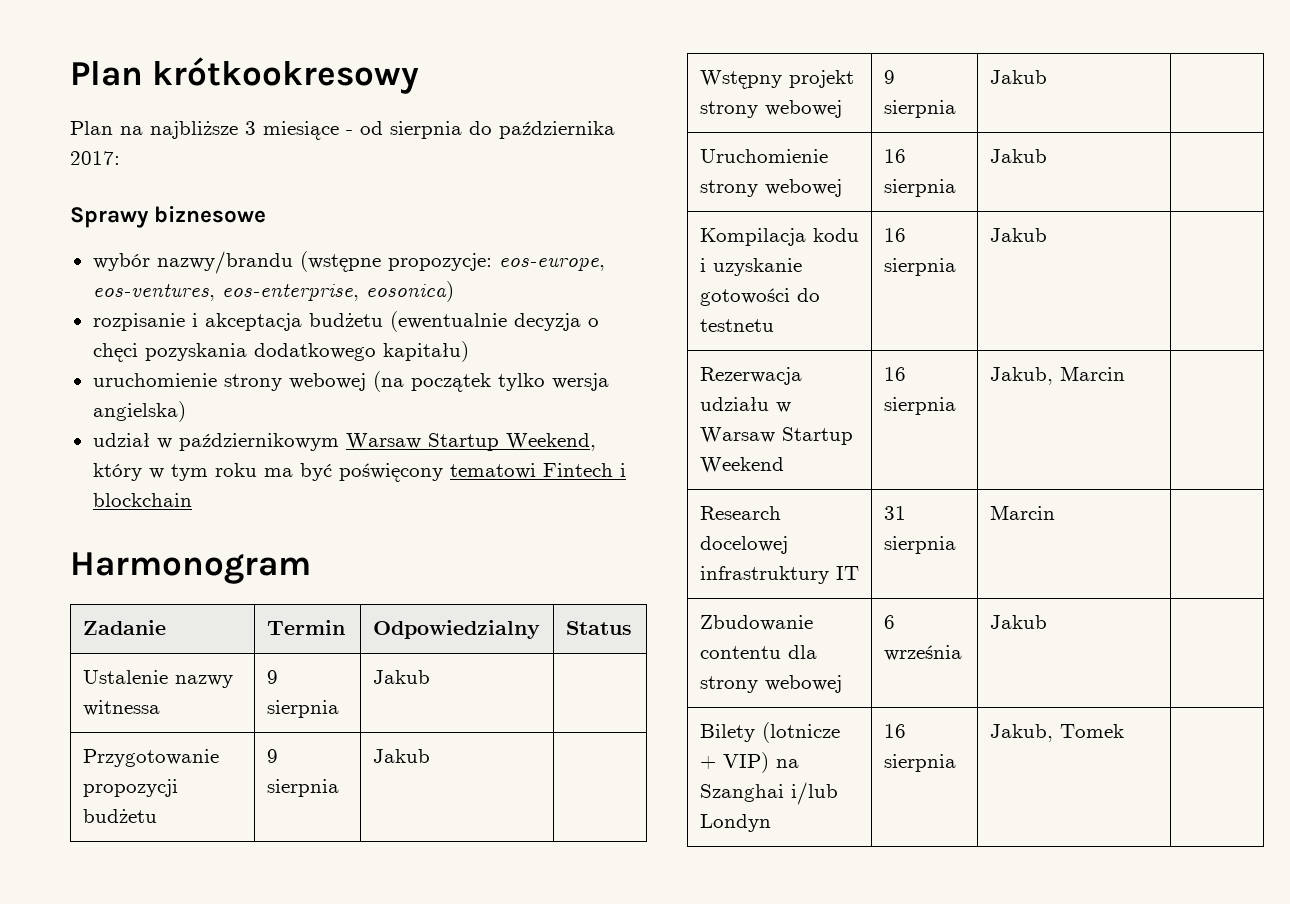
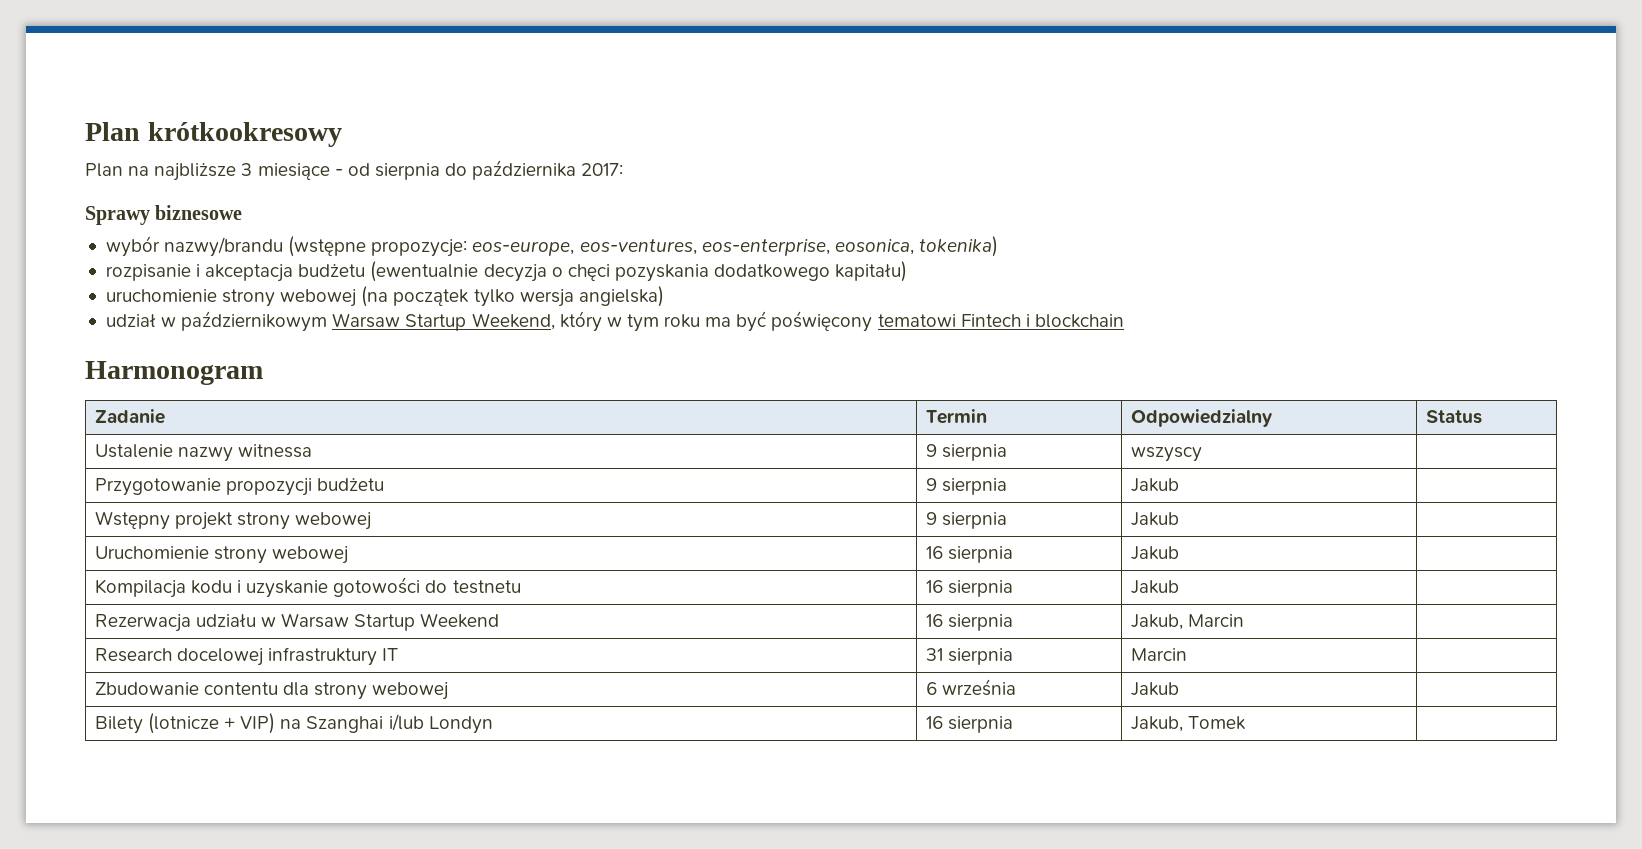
- wybór nazwy/brandu (wstępne propozycje: eos-europe, eos-ventures, eos-enterprise, eosonica)
+ wybór nazwy/brandu (wstępne propozycje: eos-europe, eos-ventures, eos-enterprise, eosonica, tokenika)
- Ustalenie nazwy witnessa | 9 sierpnia | Jakub |
+ Ustalenie nazwy witnessa | 9 sierpnia | wszyscy |

